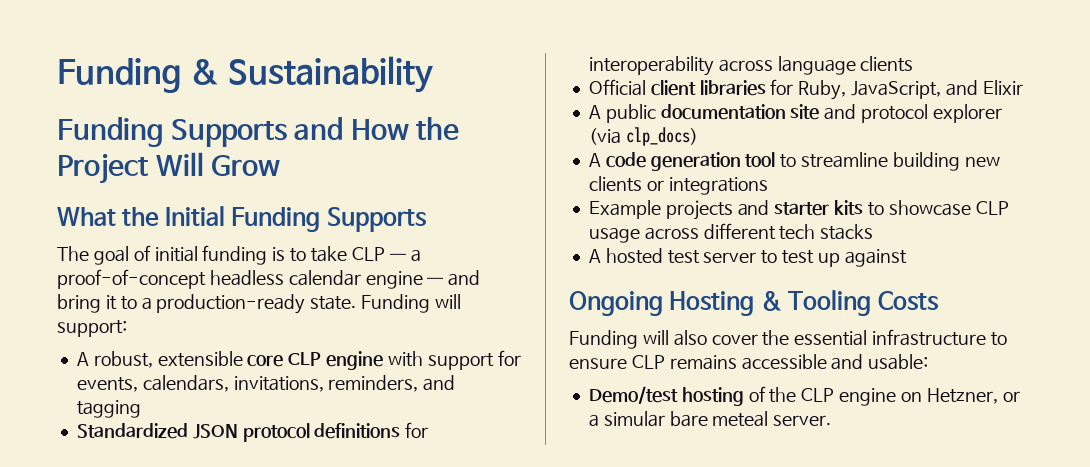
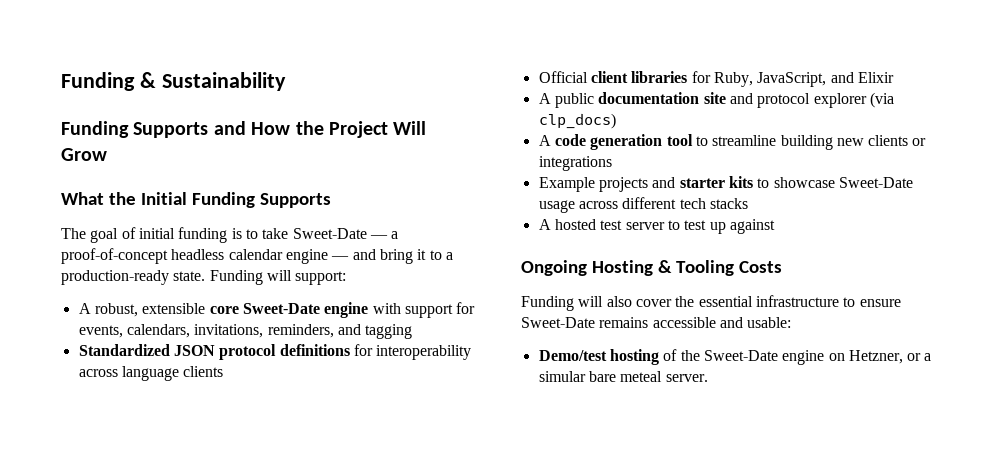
- The goal of initial funding is to take CLP — a proof-of-concept headless calendar engine — and bring it to a production-ready state.
+ The goal of initial funding is to take Sweet-Date — a proof-of-concept headless calendar engine — and bring it to a production-ready state.
- A robust, extensible core CLP engine with support for events, calendars, invitations, reminders, and tagging
+ A robust, extensible core Sweet-Date engine with support for events, calendars, invitations, reminders, and tagging
- Example projects and starter kits to showcase CLP usage across different tech stacks
+ Example projects and starter kits to showcase Sweet-Date usage across different tech stacks
- Funding will also cover the essential infrastructure to ensure CLP remains accessible and usable:
+ Funding will also cover the essential infrastructure to ensure Sweet-Date remains accessible and usable:
- Demo/test hosting of the CLP engine on Hetzner, or a simular bare meteal server.
+ Demo/test hosting of the Sweet-Date engine on Hetzner, or a simular bare meteal server.

